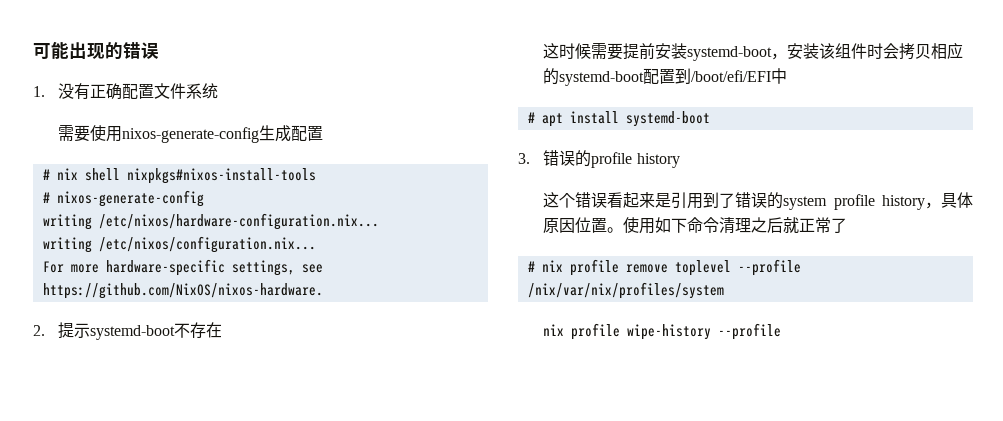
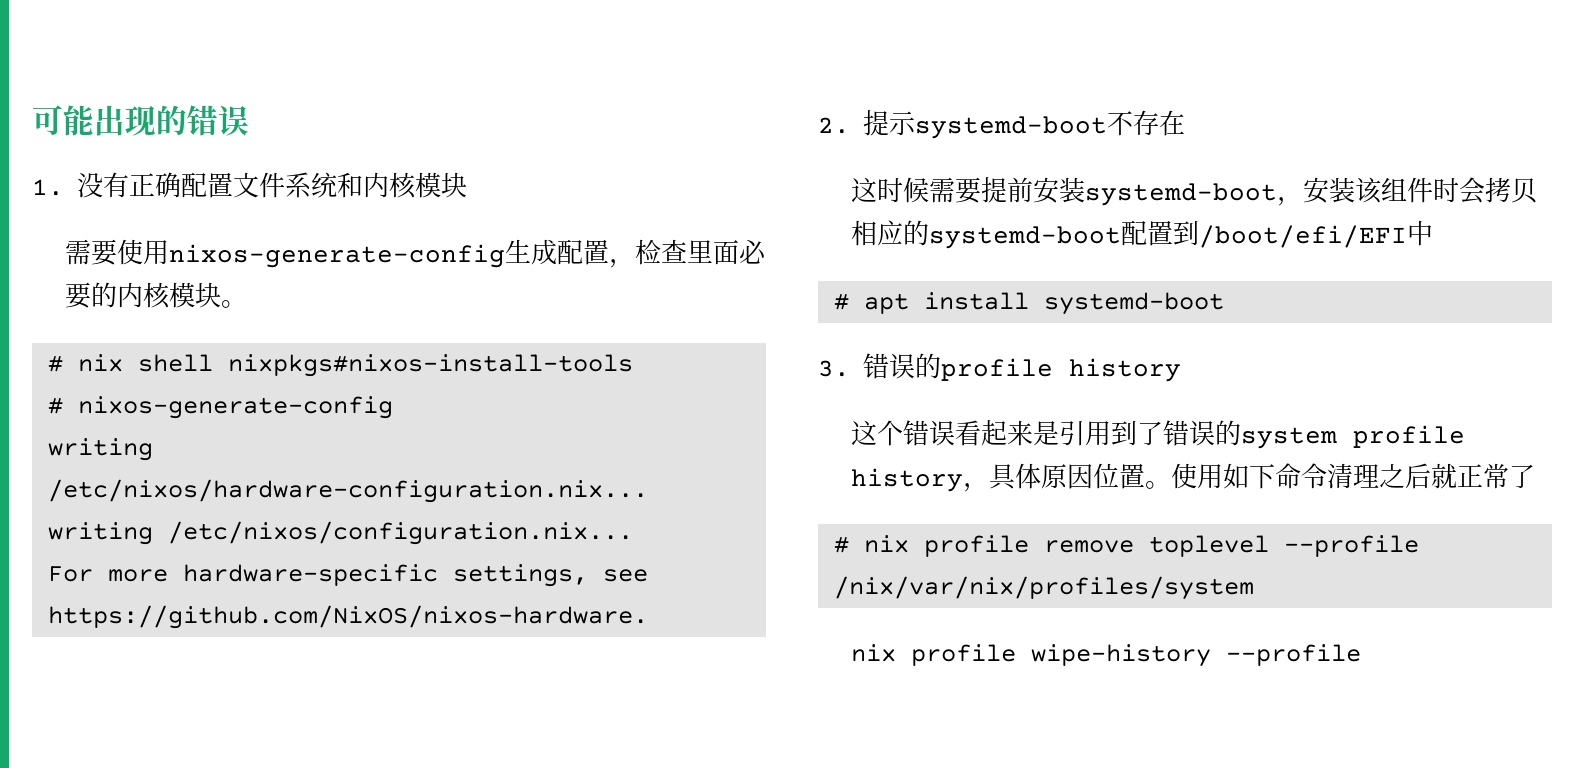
- 1.没有正确配置文件系统
+ 1.没有正确配置文件系统和内核模块
- 需要使用nixos-generate-config生成配置
+ 需要使用nixos-generate-config生成配置，检查里面必要的内核模块。

